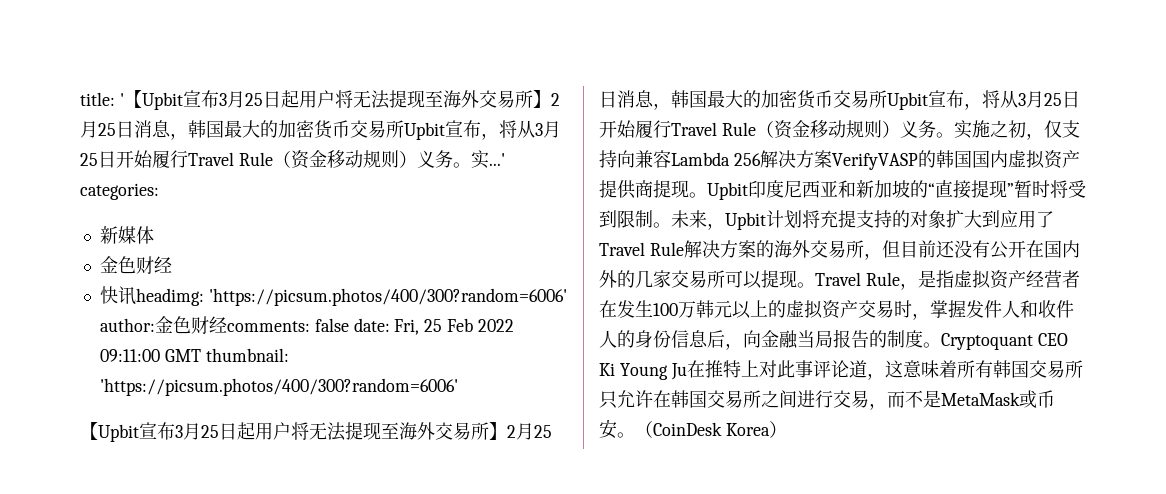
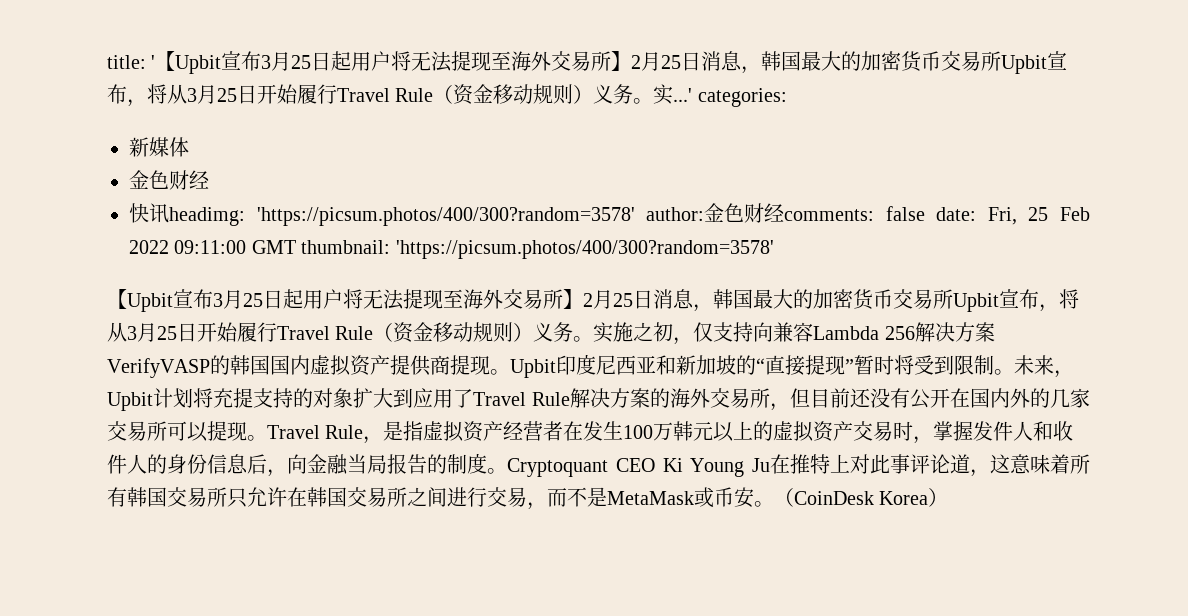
- 快讯headimg: 'https://picsum.photos/400/300?random=6006' author:金色财经comments: false date: Fri, 25 Feb 2022 09:11:00 GMT thumbnail: 'https://picsum.photos/400/300?random=6006'
+ 快讯headimg: 'https://picsum.photos/400/300?random=3578' author:金色财经comments: false date: Fri, 25 Feb 2022 09:11:00 GMT thumbnail: 'https://picsum.photos/400/300?random=3578'

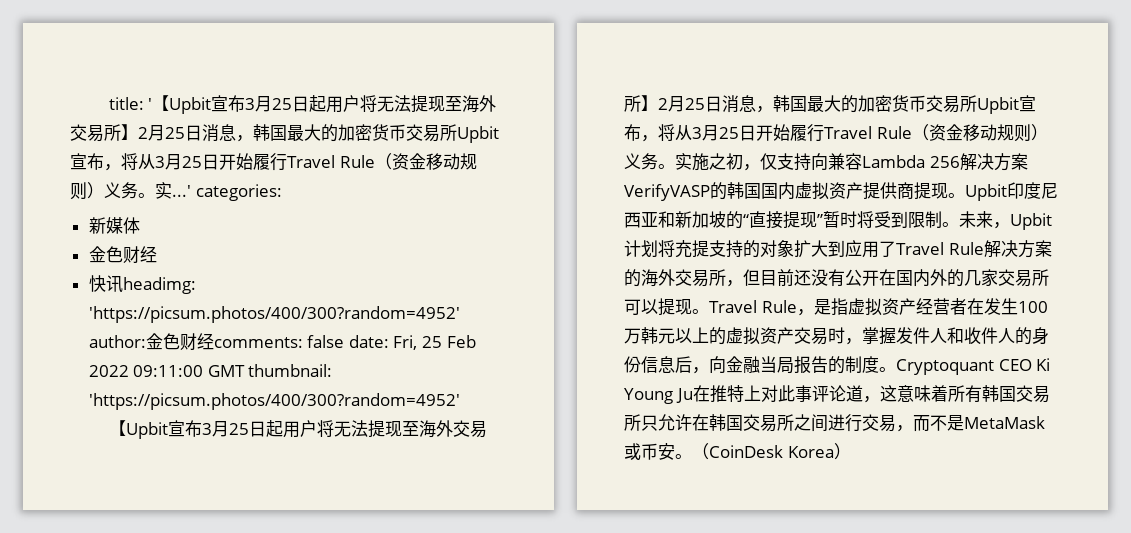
- 快讯headimg: 'https://picsum.photos/400/300?random=3578' author:金色财经comments: false date: Fri, 25 Feb 2022 09:11:00 GMT thumbnail: 'https://picsum.photos/400/300?random=3578'
+ 快讯headimg: 'https://picsum.photos/400/300?random=4952' author:金色财经comments: false date: Fri, 25 Feb 2022 09:11:00 GMT thumbnail: 'https://picsum.photos/400/300?random=4952'

